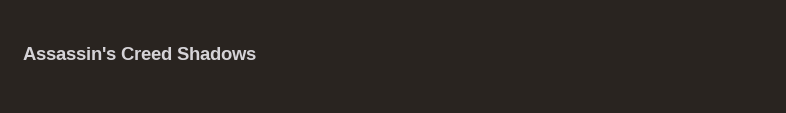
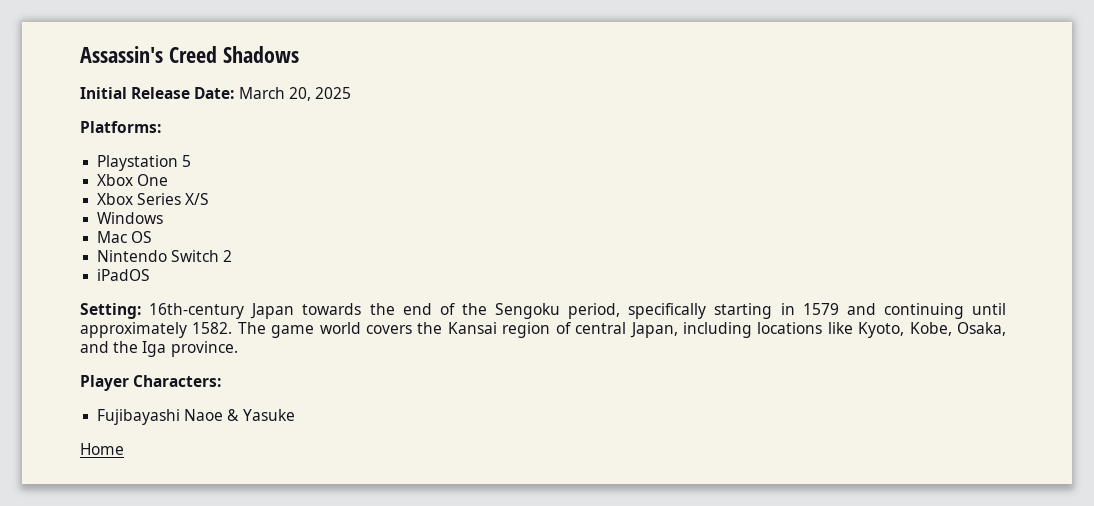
+ Initial Release Date: March 20, 2025
+ Platforms:
+ Playstation 5
+ Xbox One
+ Xbox Series X/S
+ Windows
+ Mac OS
+ Nintendo Switch 2
+ iPadOS
+ Setting: 16th-century Japan towards the end of the Sengoku period, specifically starting in 1579 and continuing until approximately 1582. The game world covers the Kansai region of central Japan, including locations like Kyoto, Kobe, Osaka, and the Iga province.
+ Player Characters:
+ Fujibayashi Naoe & Yasuke
+ Home

